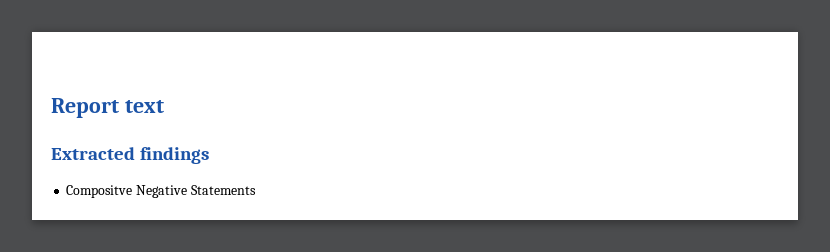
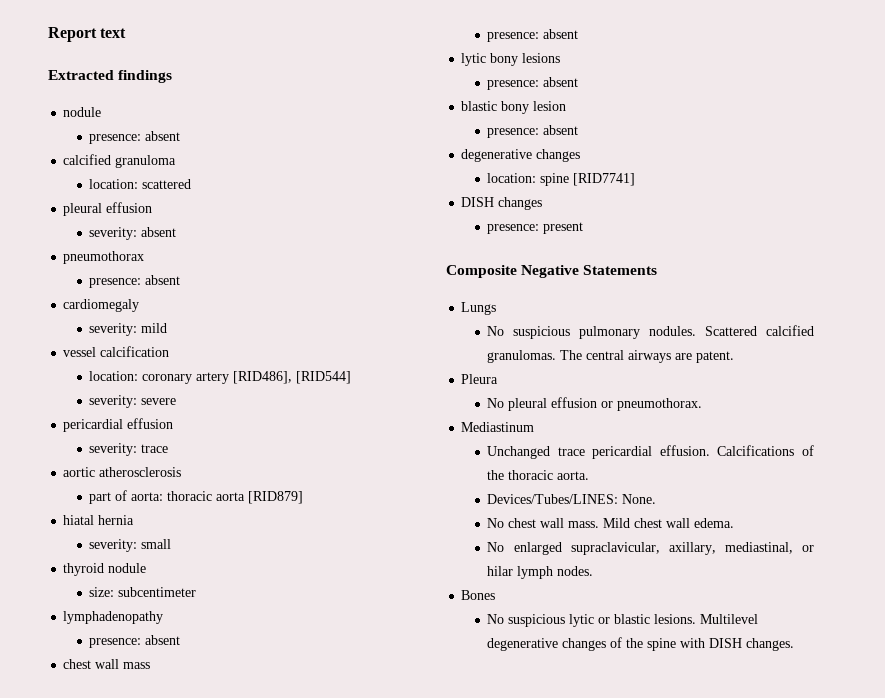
  Extracted findings
- Compositve Negative Statements
+ nodule
+ presence: absent
+ calcified granuloma
+ location: scattered
+ pleural effusion
+ severity: absent
+ pneumothorax
+ presence: absent
+ cardiomegaly
+ severity: mild
+ vessel calcification
+ location: coronary artery [RID486], [RID544]
+ severity: severe
+ pericardial effusion
+ severity: trace
+ aortic atherosclerosis
+ part of aorta: thoracic aorta [RID879]
+ hiatal hernia
+ severity: small
+ thyroid nodule
+ size: subcentimeter
+ lymphadenopathy
+ presence: absent
+ chest wall mass
+ presence: absent
+ lytic bony lesions
+ presence: absent
+ blastic bony lesion
+ presence: absent
+ degenerative changes
+ location: spine [RID7741]
+ DISH changes
+ presence: present
+ Composite Negative Statements
+ Lungs
+ No suspicious pulmonary nodules. Scattered calcified granulomas. The central airways are patent.
+ Pleura
+ No pleural effusion or pneumothorax.
+ Mediastinum
+ Unchanged trace pericardial effusion. Calcifications of the thoracic aorta.
+ Devices/Tubes/LINES: None.
+ No chest wall mass. Mild chest wall edema.
+ No enlarged supraclavicular, axillary, mediastinal, or hilar lymph nodes.
+ Bones
+ No suspicious lytic or blastic lesions. Multilevel degenerative changes of the spine with DISH changes.

